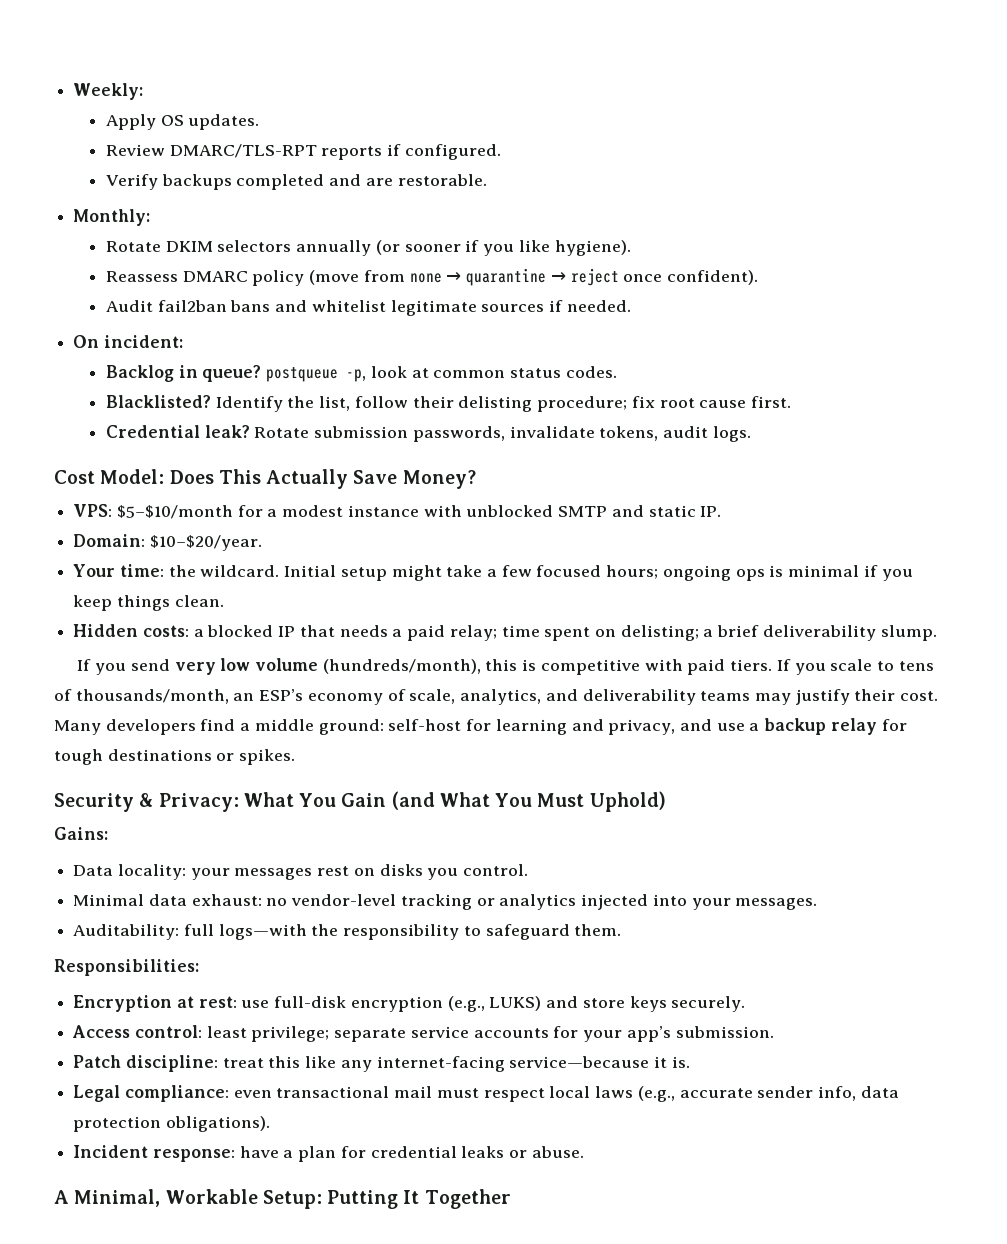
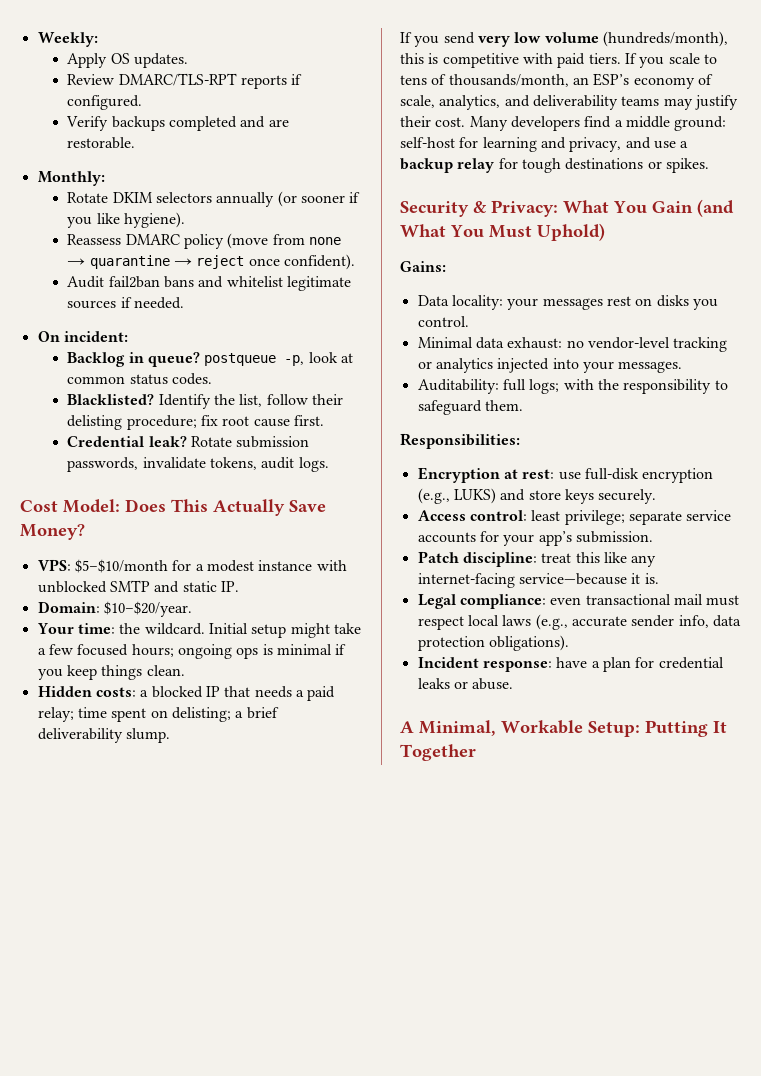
- Auditability: full logs—with the responsibility to safeguard them.
+ Auditability: full logs; with the responsibility to safeguard them.

